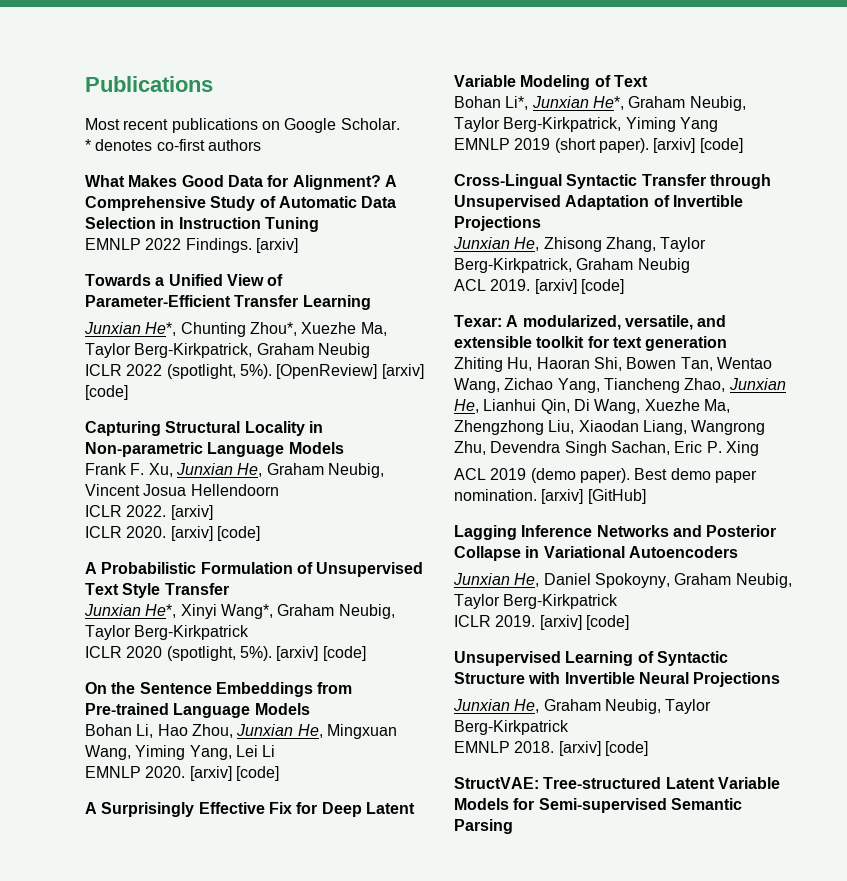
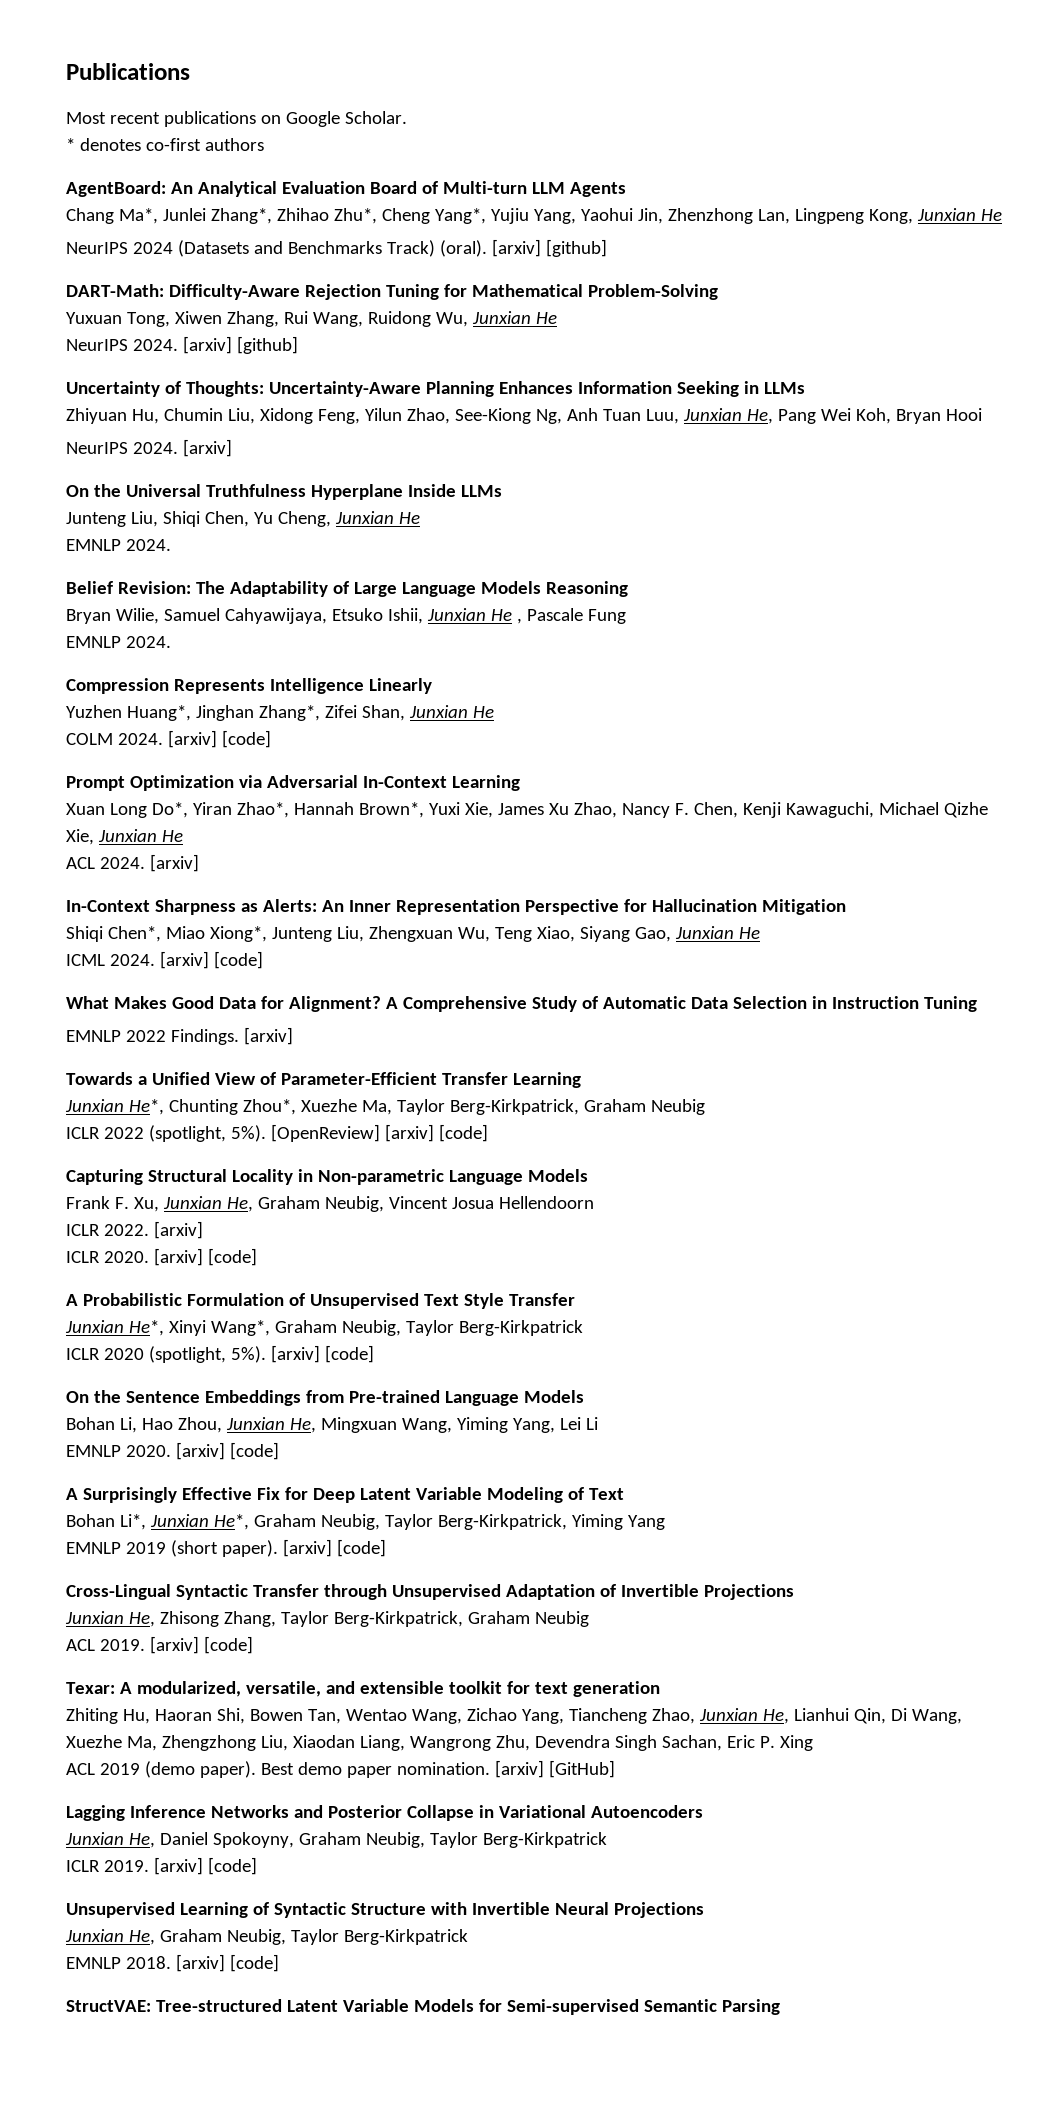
+ AgentBoard: An Analytical Evaluation Board of Multi-turn LLM Agents
+ Chang Ma*, Junlei Zhang*, Zhihao Zhu*, Cheng Yang*, Yujiu Yang, Yaohui Jin, Zhenzhong Lan, Lingpeng Kong, Junxian He
+ NeurIPS 2024 (Datasets and Benchmarks Track) (oral). [arxiv] [github]
+ DART-Math: Difficulty-Aware Rejection Tuning for Mathematical Problem-Solving
+ Yuxuan Tong, Xiwen Zhang, Rui Wang, Ruidong Wu, Junxian He
+ NeurIPS 2024. [arxiv] [github]
+ Uncertainty of Thoughts: Uncertainty-Aware Planning Enhances Information Seeking in LLMs
+ Zhiyuan Hu, Chumin Liu, Xidong Feng, Yilun Zhao, See-Kiong Ng, Anh Tuan Luu, Junxian He, Pang Wei Koh, Bryan Hooi
+ NeurIPS 2024. [arxiv]
+ On the Universal Truthfulness Hyperplane Inside LLMs
+ Junteng Liu, Shiqi Chen, Yu Cheng, Junxian He
+ EMNLP 2024.
+ Belief Revision: The Adaptability of Large Language Models Reasoning
+ Bryan Wilie, Samuel Cahyawijaya, Etsuko Ishii, Junxian He , Pascale Fung
+ EMNLP 2024.
+ Compression Represents Intelligence Linearly
+ Yuzhen Huang*, Jinghan Zhang*, Zifei Shan, Junxian He
+ COLM 2024. [arxiv] [code]
+ Prompt Optimization via Adversarial In-Context Learning
+ Xuan Long Do*, Yiran Zhao*, Hannah Brown*, Yuxi Xie, James Xu Zhao, Nancy F. Chen, Kenji Kawaguchi, Michael Qizhe Xie, Junxian He
+ ACL 2024. [arxiv]
+ In-Context Sharpness as Alerts: An Inner Representation Perspective for Hallucination Mitigation
+ Shiqi Chen*, Miao Xiong*, Junteng Liu, Zhengxuan Wu, Teng Xiao, Siyang Gao, Junxian He
+ ICML 2024. [arxiv] [code]

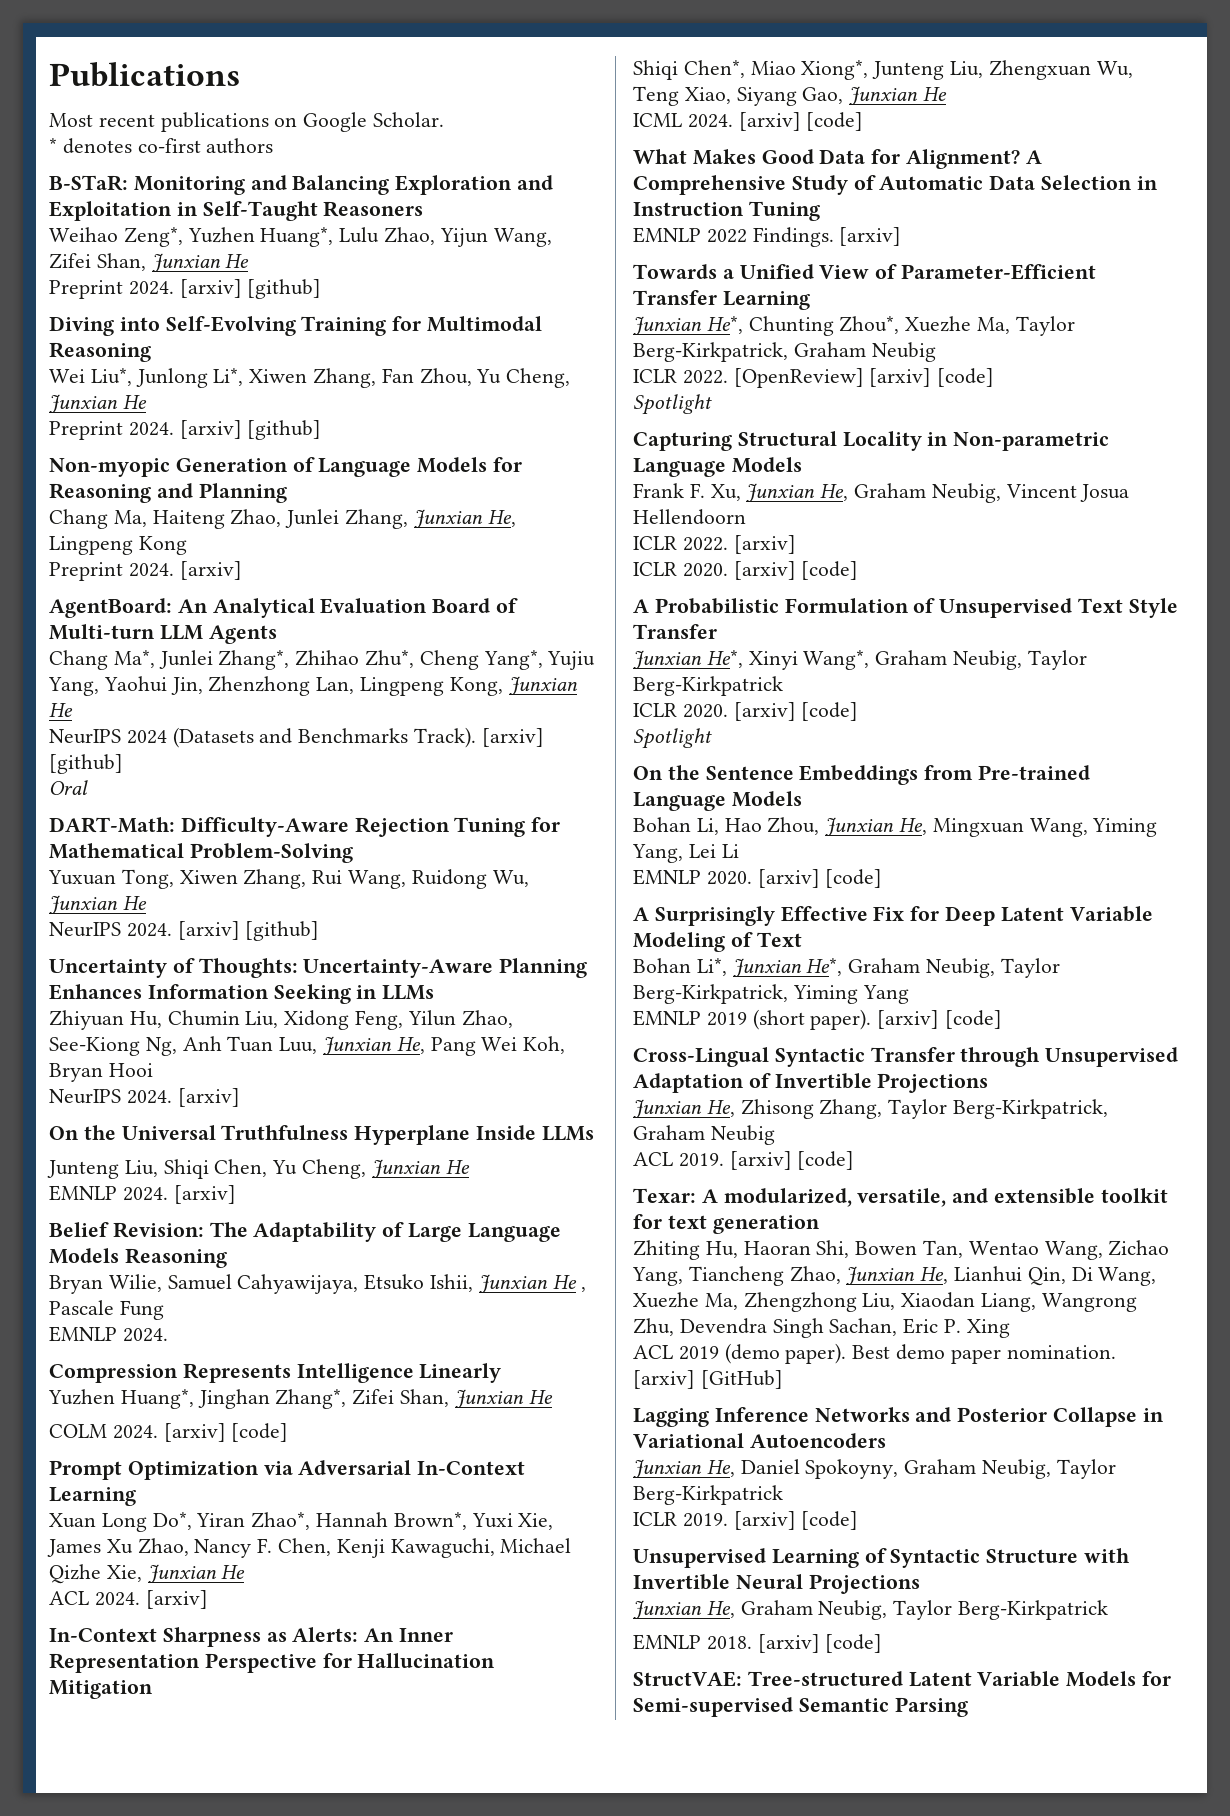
+ B-STaR: Monitoring and Balancing Exploration and Exploitation in Self-Taught Reasoners
+ Weihao Zeng*, Yuzhen Huang*, Lulu Zhao, Yijun Wang, Zifei Shan, Junxian He
+ Preprint 2024. [arxiv] [github]
+ Diving into Self-Evolving Training for Multimodal Reasoning
+ Wei Liu*, Junlong Li*, Xiwen Zhang, Fan Zhou, Yu Cheng, Junxian He
+ Preprint 2024. [arxiv] [github]
+ Non-myopic Generation of Language Models for Reasoning and Planning
+ Chang Ma, Haiteng Zhao, Junlei Zhang, Junxian He, Lingpeng Kong
+ Preprint 2024. [arxiv]
- NeurIPS 2024 (Datasets and Benchmarks Track) (oral). [arxiv] [github]
+ NeurIPS 2024 (Datasets and Benchmarks Track). [arxiv] [github]
+ Oral
  Junteng Liu, Shiqi Chen, Yu Cheng, Junxian He
- EMNLP 2024.
+ EMNLP 2024. [arxiv]
  Junxian He*, Chunting Zhou*, Xuezhe Ma, Taylor Berg-Kirkpatrick, Graham Neubig
- ICLR 2022 (spotlight, 5%).
+ ICLR 2022.
  [OpenReview] [arxiv] [code]
+ Spotlight
  Junxian He*, Xinyi Wang*, Graham Neubig, Taylor Berg-Kirkpatrick
- ICLR 2020 (spotlight, 5%). [arxiv] [code]
+ ICLR 2020. [arxiv] [code]
+ Spotlight

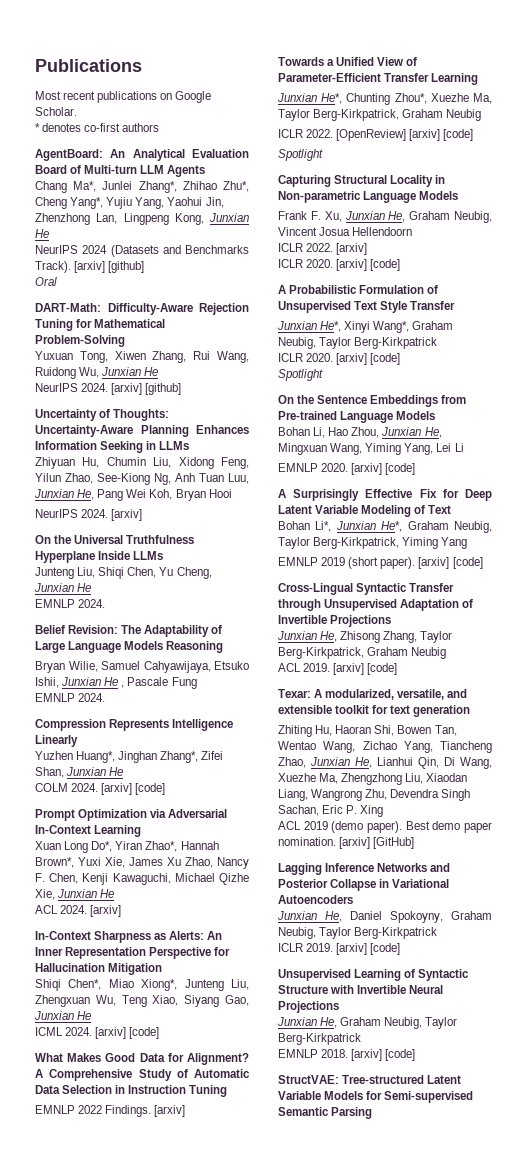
- B-STaR: Monitoring and Balancing Exploration and Exploitation in Self-Taught Reasoners
- Weihao Zeng*, Yuzhen Huang*, Lulu Zhao, Yijun Wang, Zifei Shan, Junxian He
- Preprint 2024. [arxiv] [github]
- Diving into Self-Evolving Training for Multimodal Reasoning
- Wei Liu*, Junlong Li*, Xiwen Zhang, Fan Zhou, Yu Cheng, Junxian He
- Preprint 2024. [arxiv] [github]
- Non-myopic Generation of Language Models for Reasoning and Planning
- Chang Ma, Haiteng Zhao, Junlei Zhang, Junxian He, Lingpeng Kong
- Preprint 2024. [arxiv]
  Junteng Liu, Shiqi Chen, Yu Cheng, Junxian He
- EMNLP 2024. [arxiv]
+ EMNLP 2024.

